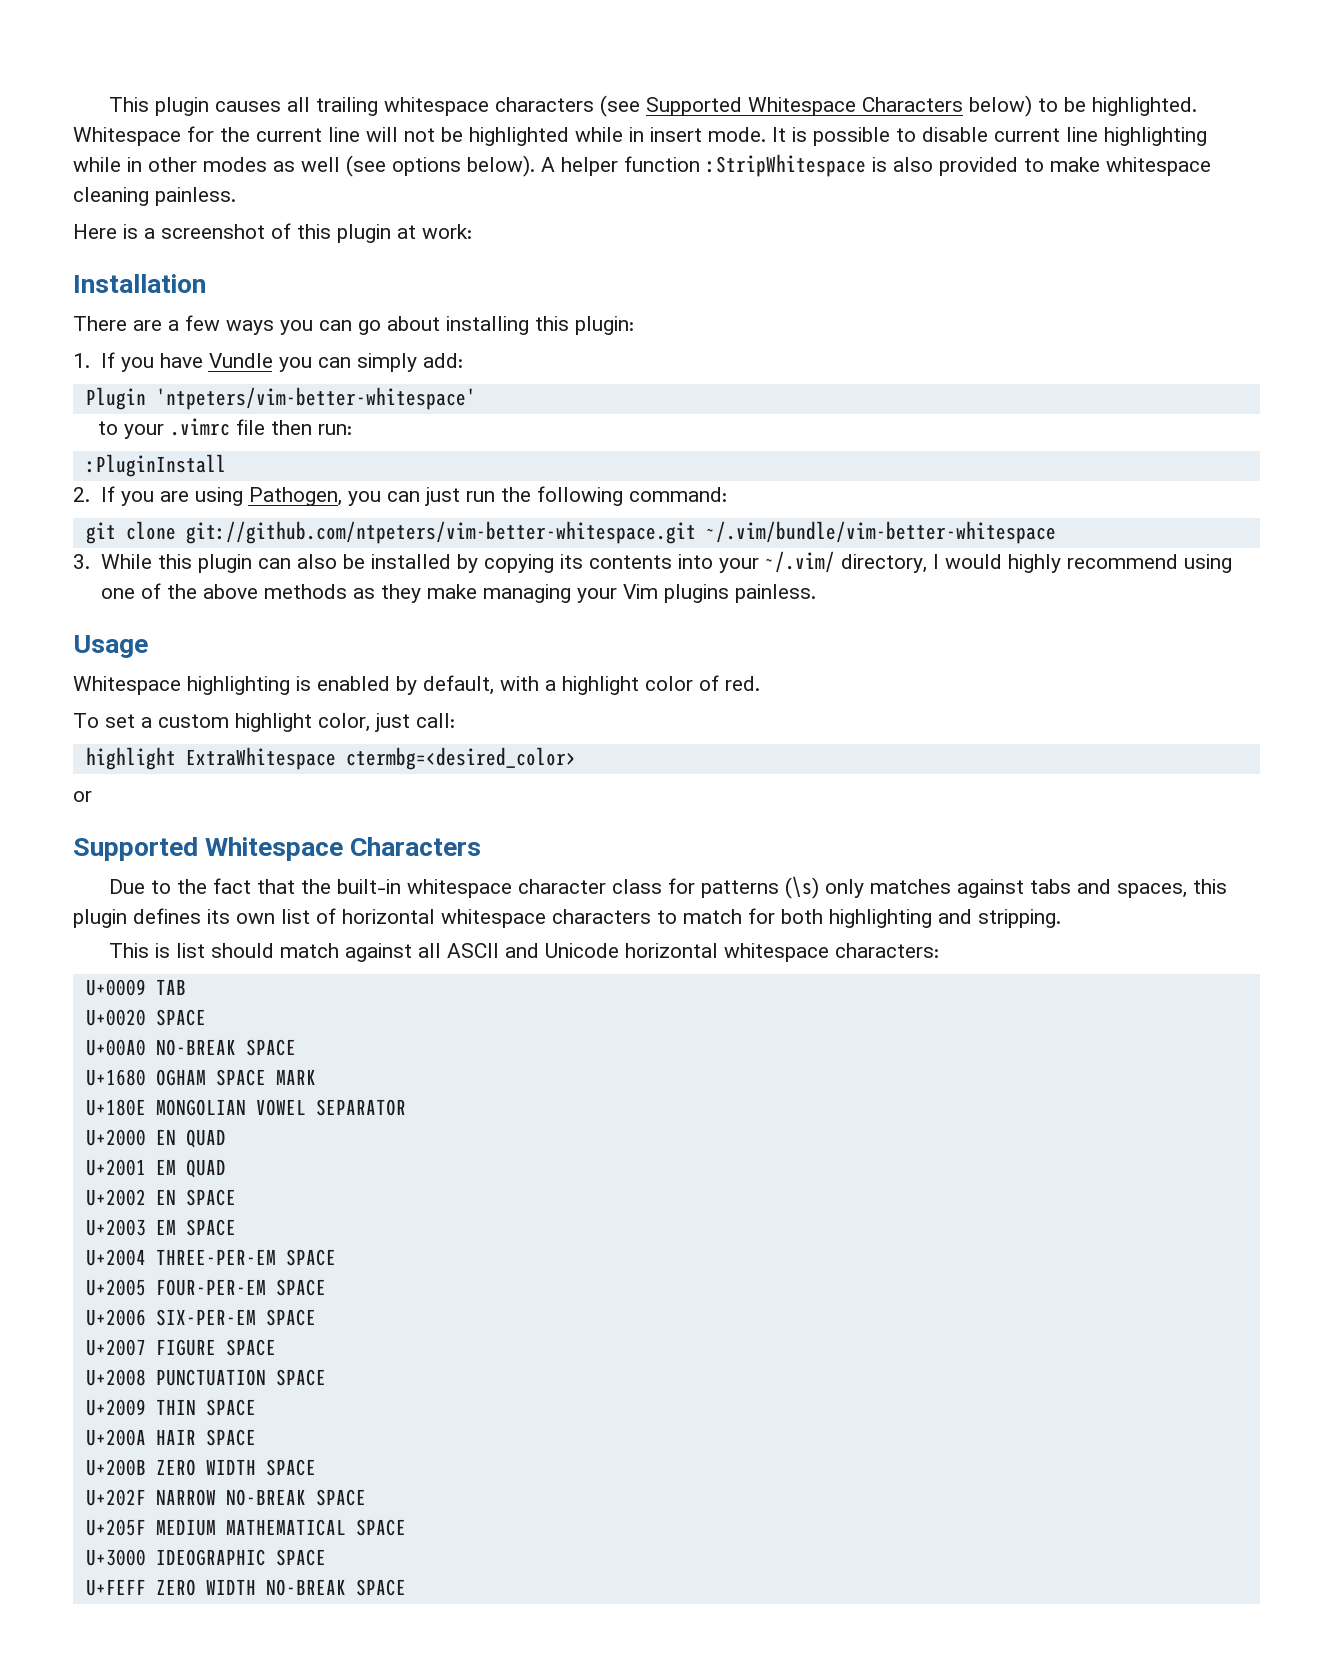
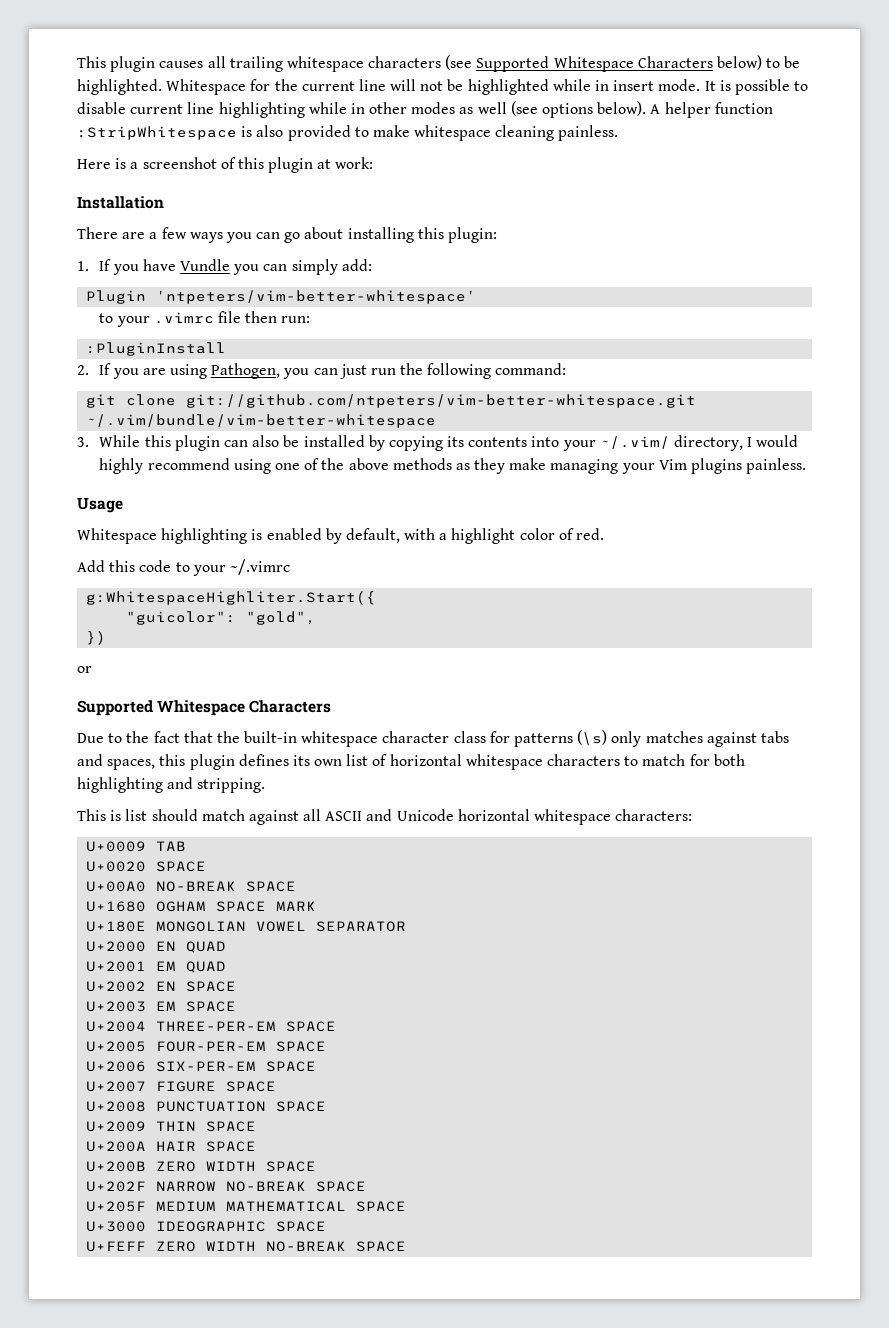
- To set a custom highlight color, just call:
- highlight ExtraWhitespace ctermbg=<desired_color>
+ Add this code to your ~/.vimrc
+ g:WhitespaceHighliter.Start({
+ "guicolor": "gold",
+ })

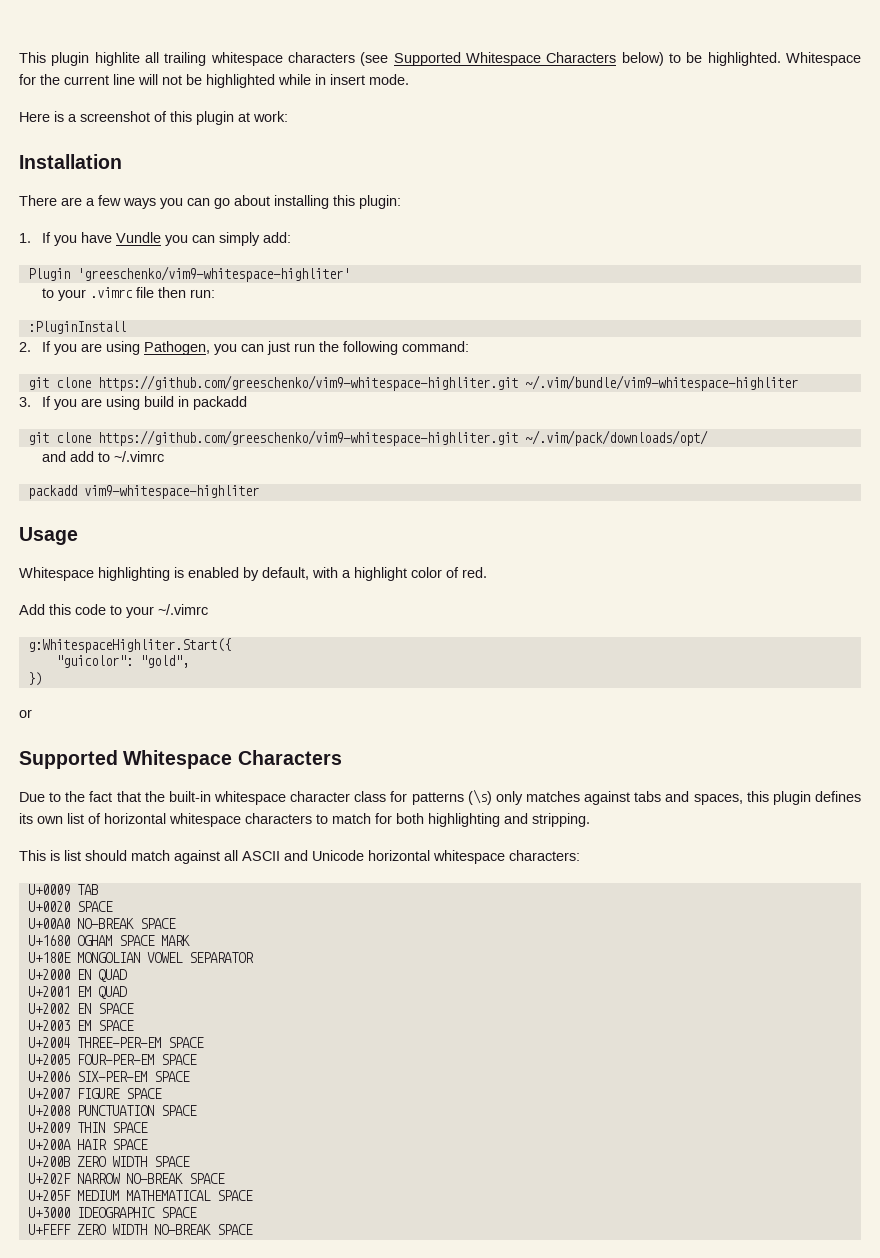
- This plugin causes all trailing whitespace characters (see Supported Whitespace Characters below) to be highlighted.
+ This plugin highlite all trailing whitespace characters (see Supported Whitespace Characters below) to be highlighted.
- It is possible to disable current line highlighting while in other modes as well (see options below). A helper function :StripWhitespace is also provided to make whitespace cleaning painless.
- Plugin 'ntpeters/vim-better-whitespace'
+ Plugin 'greeschenko/vim9-whitespace-highliter'
- git clone git://github.com/ntpeters/vim-better-whitespace.git ~/.vim/bundle/vim-better-whitespace
+ git clone https://github.com/greeschenko/vim9-whitespace-highliter.git ~/.vim/bundle/vim9-whitespace-highliter
- 3. While this plugin can also be installed by copying its contents into your ~/.vim/ directory, I would highly recommend using one of the above methods as they make managing your Vim plugins painless.
+ 3. If you are using build in packadd
+ git clone https://github.com/greeschenko/vim9-whitespace-highliter.git ~/.vim/pack/downloads/opt/
+ and add to ~/.vimrc
+ packadd vim9-whitespace-highliter

